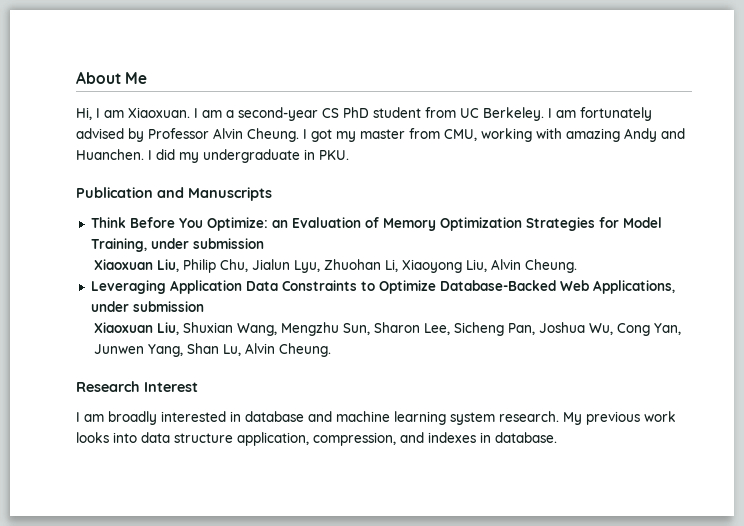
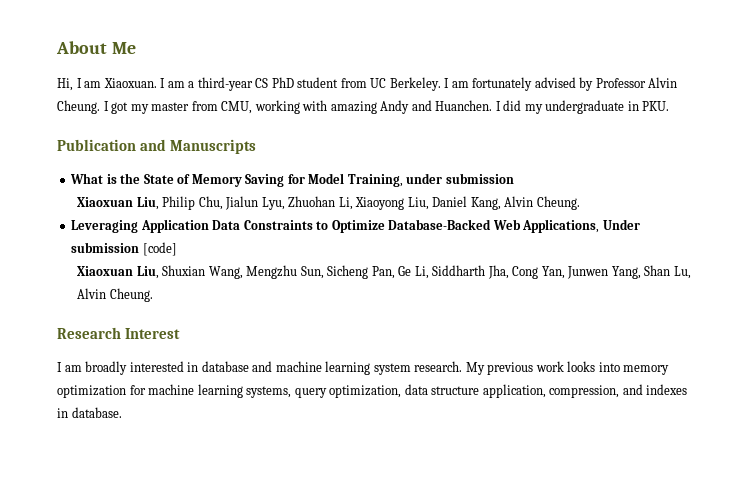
- I am a second-year CS PhD student from UC Berkeley.
+ I am a third-year CS PhD student from UC Berkeley.
- Think Before You Optimize: an Evaluation of Memory Optimization Strategies for Model Training, under submission
+ What is the State of Memory Saving for Model Training, under submission
- Xiaoxuan Liu, Philip Chu, Jialun Lyu, Zhuohan Li, Xiaoyong Liu, Alvin Cheung.
+ Xiaoxuan Liu, Philip Chu, Jialun Lyu, Zhuohan Li, Xiaoyong Liu, Daniel Kang, Alvin Cheung.
- Leveraging Application Data Constraints to Optimize Database-Backed Web Applications, under submission
+ Leveraging Application Data Constraints to Optimize Database-Backed Web Applications, Under submission [code]
- Xiaoxuan Liu, Shuxian Wang, Mengzhu Sun, Sharon Lee, Sicheng Pan, Joshua Wu, Cong Yan, Junwen Yang, Shan Lu, Alvin Cheung.
+ Xiaoxuan Liu, Shuxian Wang, Mengzhu Sun, Sicheng Pan, Ge Li, Siddharth Jha, Cong Yan, Junwen Yang, Shan Lu, Alvin Cheung.
- My previous work looks into data structure application, compression, and indexes in database.
+ My previous work looks into memory optimization for machine learning systems, query optimization, data structure application, compression, and indexes in database.

